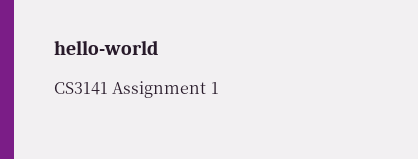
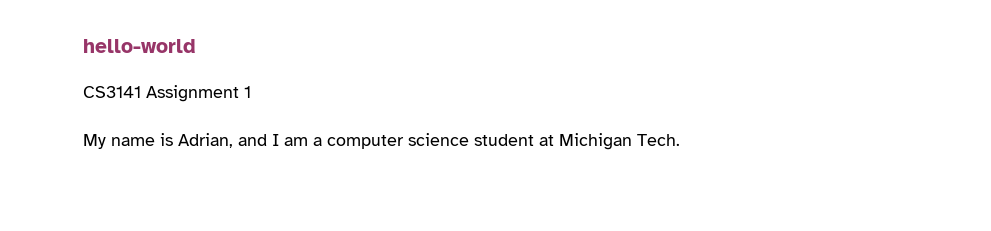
+ My name is Adrian, and I am a computer science student at Michigan Tech.

